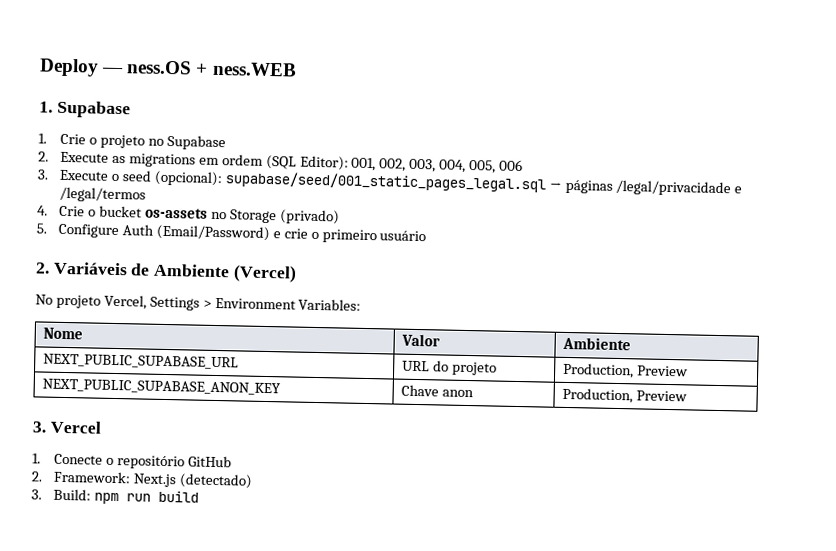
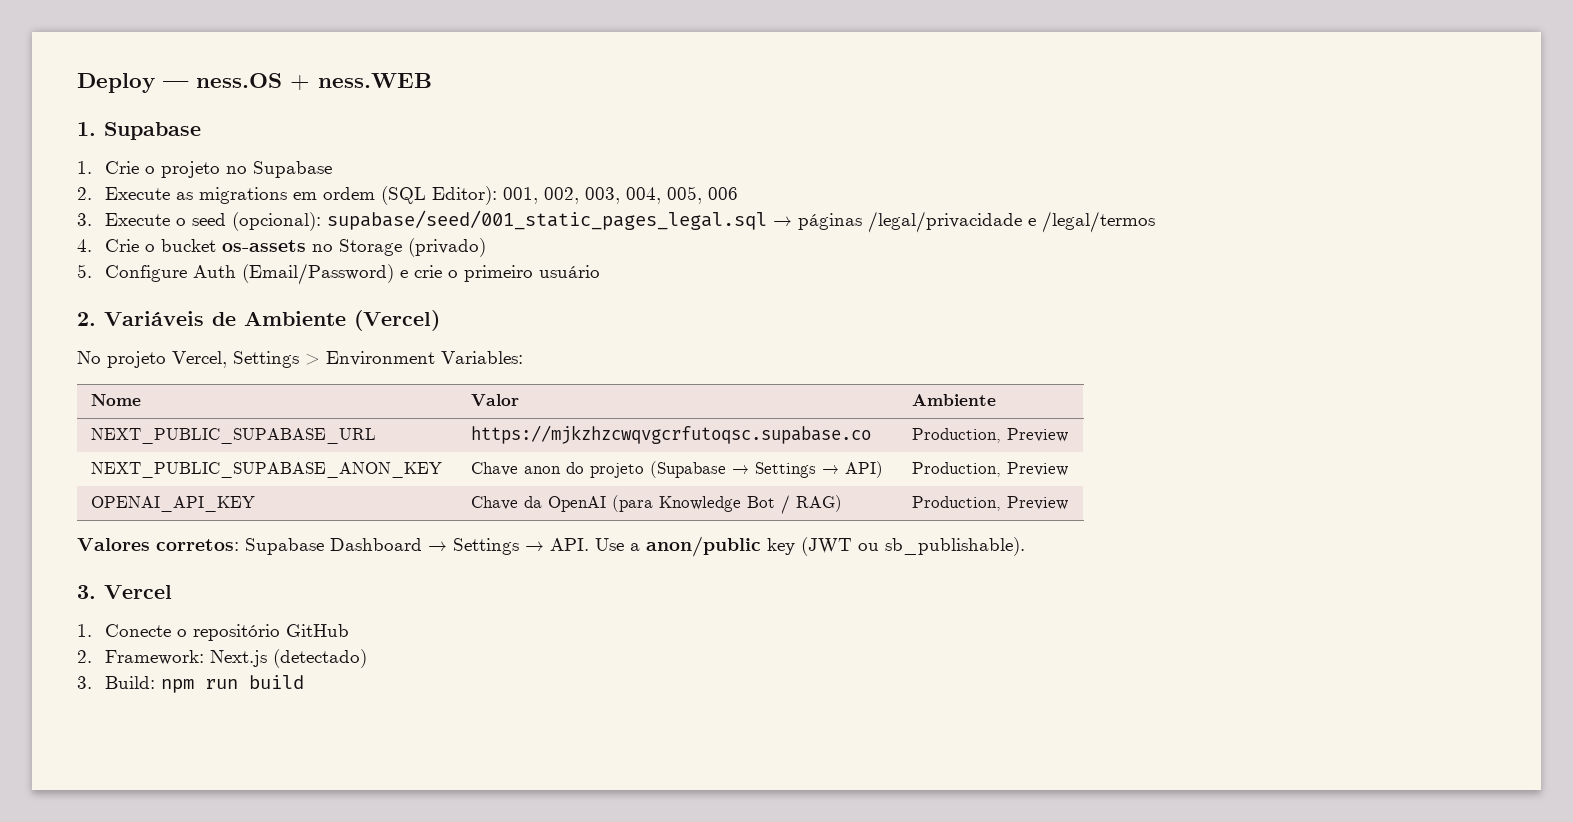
- NEXT_PUBLIC_SUPABASE_URL | URL do projeto | Production, Preview
+ NEXT_PUBLIC_SUPABASE_URL | https://mjkzhzcwqvgcrfutoqsc.supabase.co | Production, Preview
- NEXT_PUBLIC_SUPABASE_ANON_KEY | Chave anon | Production, Preview
+ NEXT_PUBLIC_SUPABASE_ANON_KEY | Chave anon do projeto (Supabase → Settings → API) | Production, Preview
+ OPENAI_API_KEY | Chave da OpenAI (para Knowledge Bot / RAG) | Production, Preview
+ Valores corretos: Supabase Dashboard → Settings → API. Use a anon/public key (JWT ou sb_publishable).

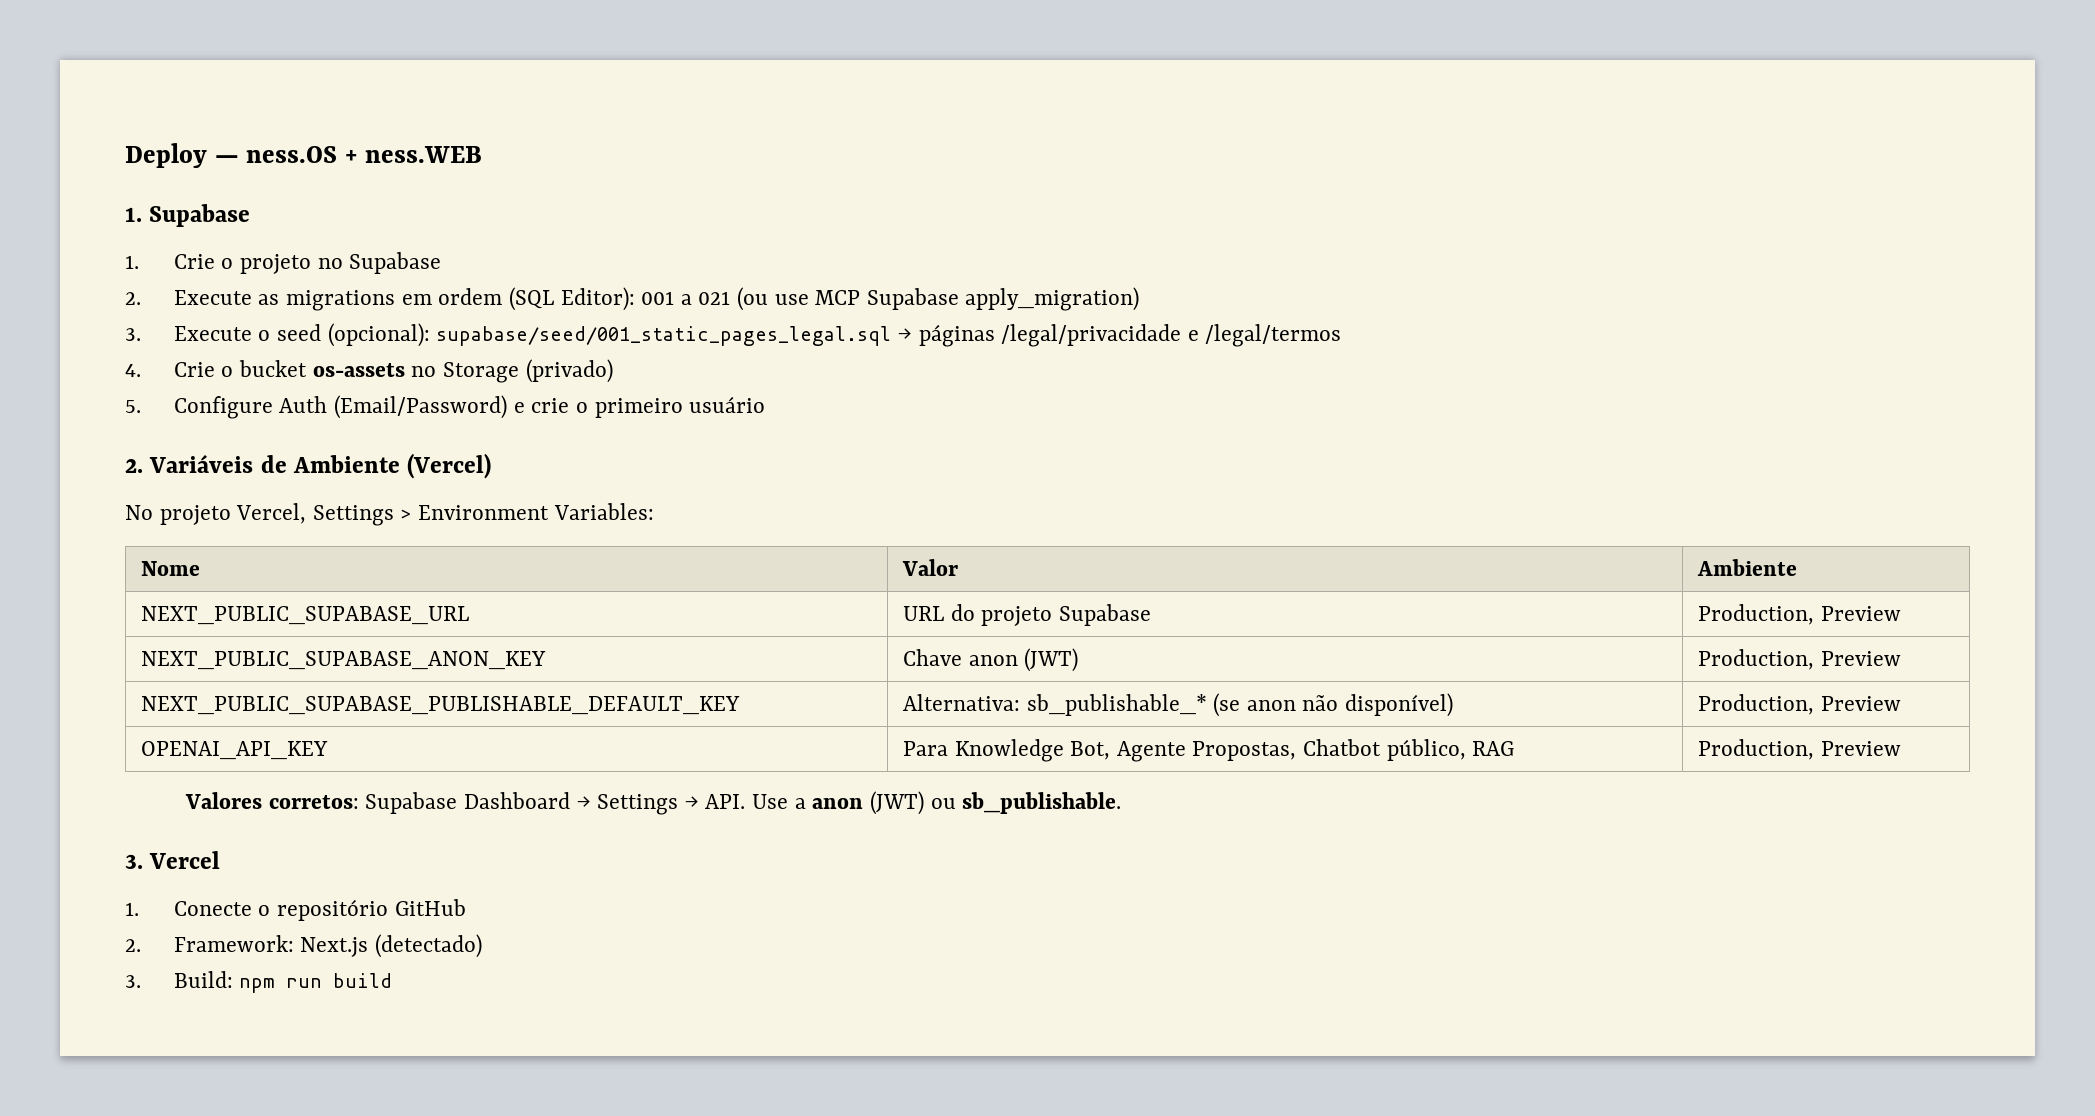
- 2. Execute as migrations em ordem (SQL Editor): 001, 002, 003, 004, 005, 006
+ 2. Execute as migrations em ordem (SQL Editor): 001 a 021 (ou use MCP Supabase apply_migration)
- NEXT_PUBLIC_SUPABASE_URL | https://mjkzhzcwqvgcrfutoqsc.supabase.co | Production, Preview
+ NEXT_PUBLIC_SUPABASE_URL | URL do projeto Supabase | Production, Preview
- NEXT_PUBLIC_SUPABASE_ANON_KEY | Chave anon do projeto (Supabase → Settings → API) | Production, Preview
- OPENAI_API_KEY | Chave da OpenAI (para Knowledge Bot / RAG) | Production, Preview
+ NEXT_PUBLIC_SUPABASE_ANON_KEY | Chave anon (JWT) | Production, Preview
+ NEXT_PUBLIC_SUPABASE_PUBLISHABLE_DEFAULT_KEY | Alternativa: sb_publishable_* (se anon não disponível) | Production, Preview
+ OPENAI_API_KEY | Para Knowledge Bot, Agente Propostas, Chatbot público, RAG | Production, Preview
- Valores corretos: Supabase Dashboard → Settings → API. Use a anon/public key (JWT ou sb_publishable).
+ Valores corretos: Supabase Dashboard → Settings → API. Use a anon (JWT) ou sb_publishable.

